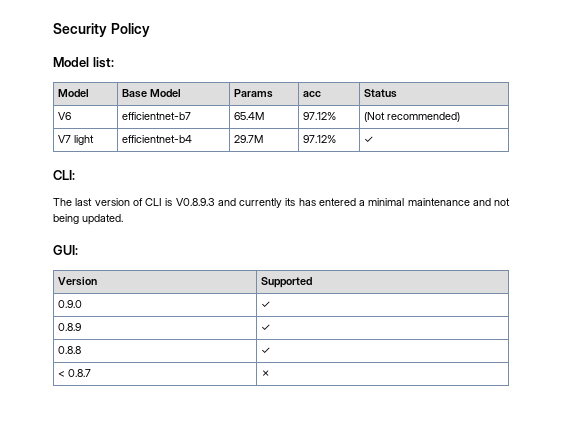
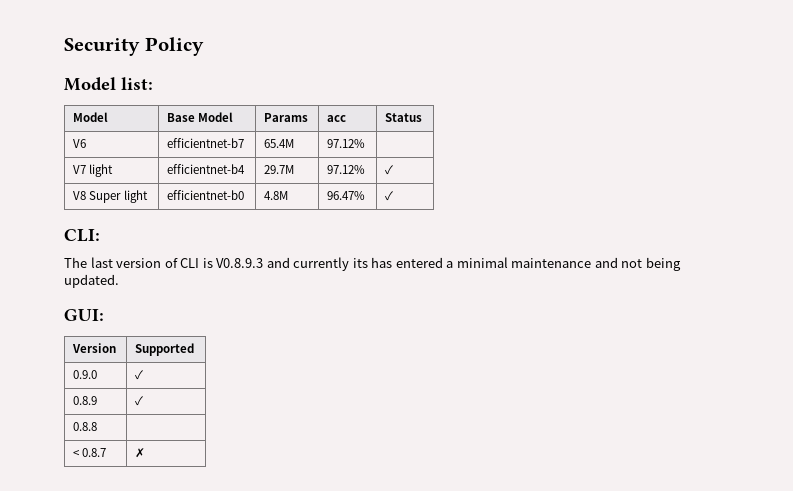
- V6 | efficientnet-b7 | 65.4M | 97.12% | (Not recommended)
+ V6 | efficientnet-b7 | 65.4M | 97.12% |
+ V8 Super light | efficientnet-b0 | 4.8M | 96.47% | ✓
- 0.8.8 | ✓
+ 0.8.8 |

